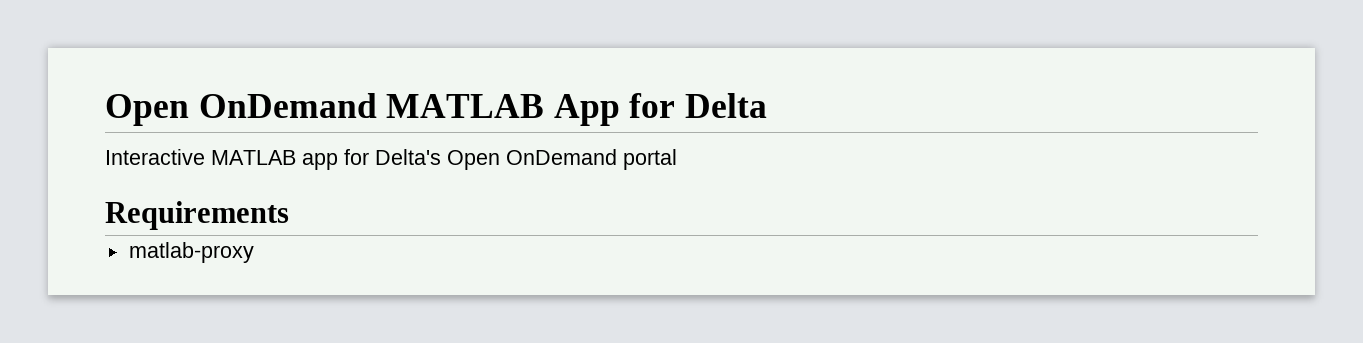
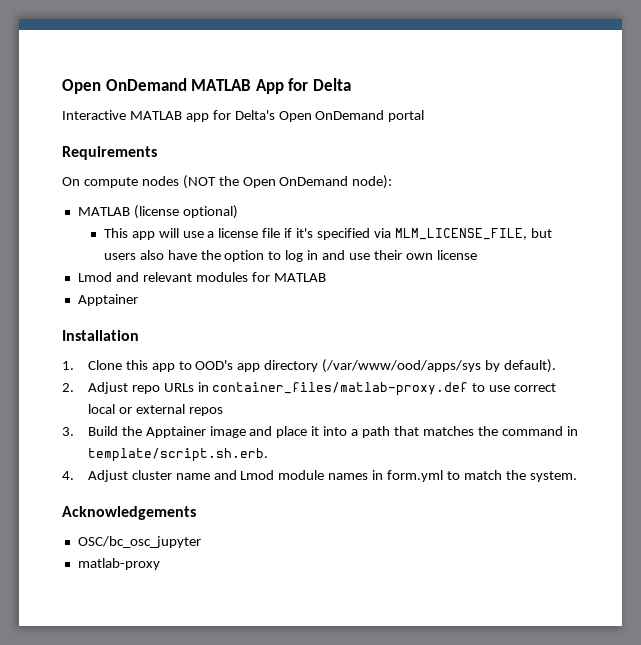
+ On compute nodes (NOT the Open OnDemand node):
+ MATLAB (license optional)
+ This app will use a license file if it's specified via MLM_LICENSE_FILE, but users also have the option to log in and use their own license
+ Lmod and relevant modules for MATLAB
+ Apptainer
+ Installation
+ 1. Clone this app to OOD's app directory (/var/www/ood/apps/sys by default).
+ 2. Adjust repo URLs in container_files/matlab-proxy.def to use correct local or external repos
+ 3. Build the Apptainer image and place it into a path that matches the command in template/script.sh.erb.
+ 4. Adjust cluster name and Lmod module names in form.yml to match the system.
+ Acknowledgements
+ OSC/bc_osc_jupyter

